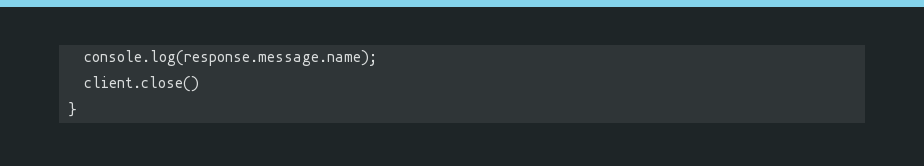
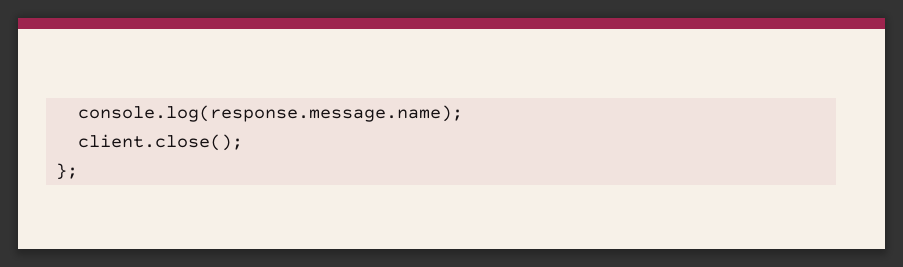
- client.close()
- }
+ client.close();
+ };

